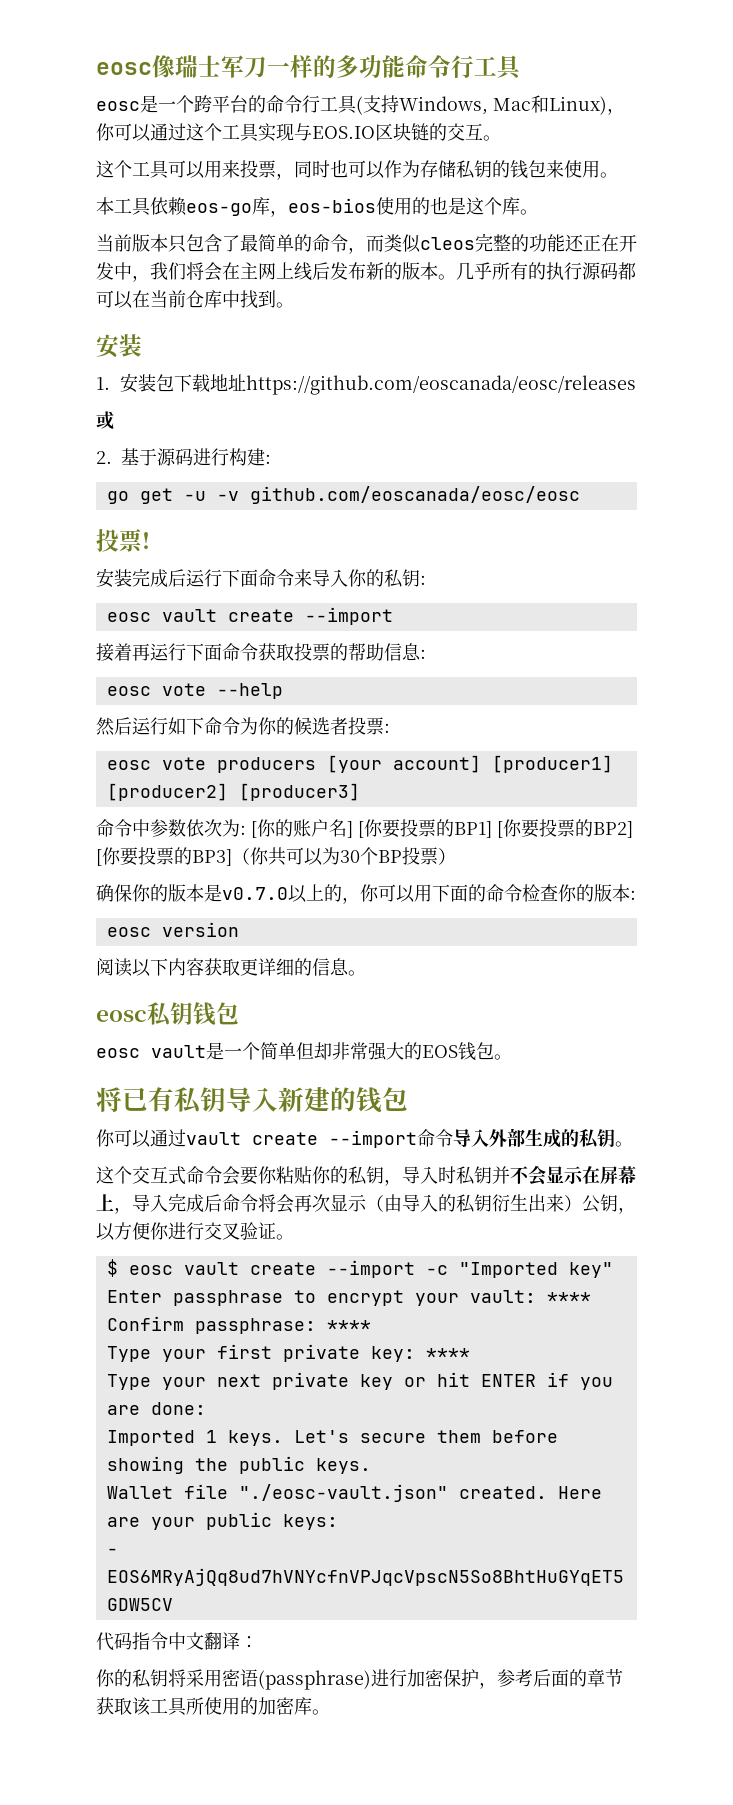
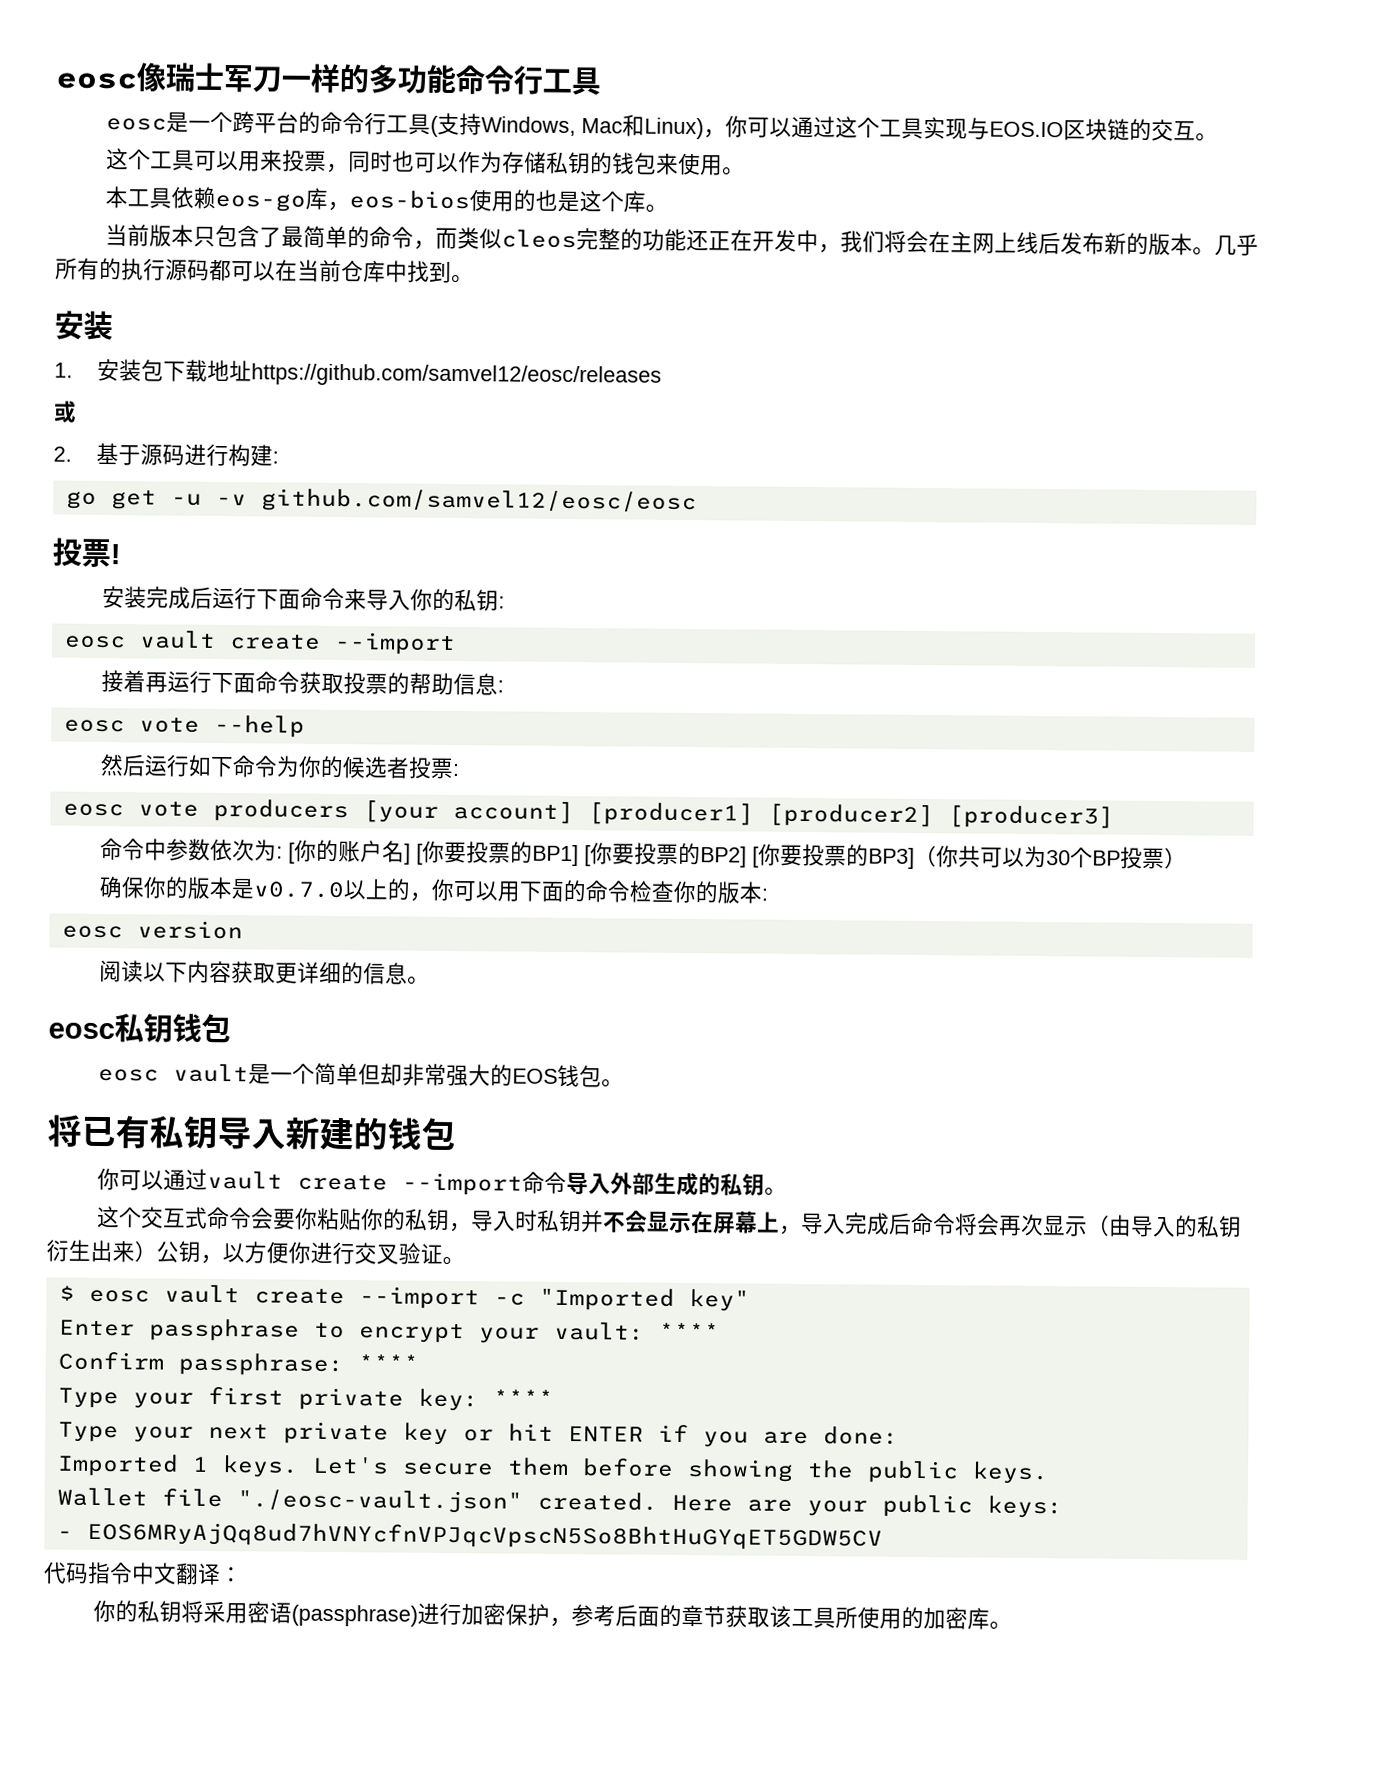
- 1.安装包下载地址https://github.com/eoscanada/eosc/releases
+ 1.安装包下载地址https://github.com/samvel12/eosc/releases
- go get -u -v github.com/eoscanada/eosc/eosc
+ go get -u -v github.com/samvel12/eosc/eosc

